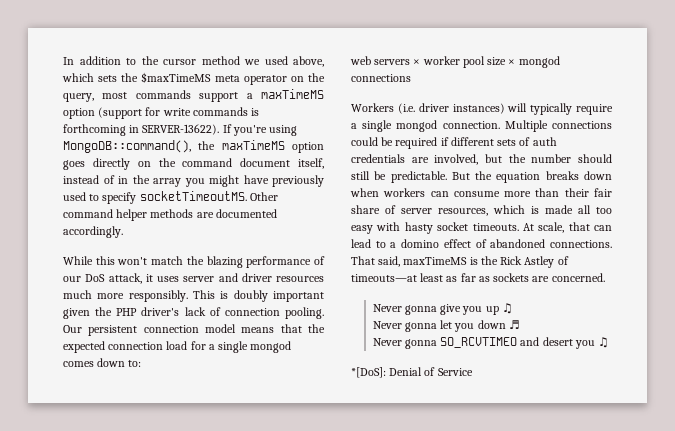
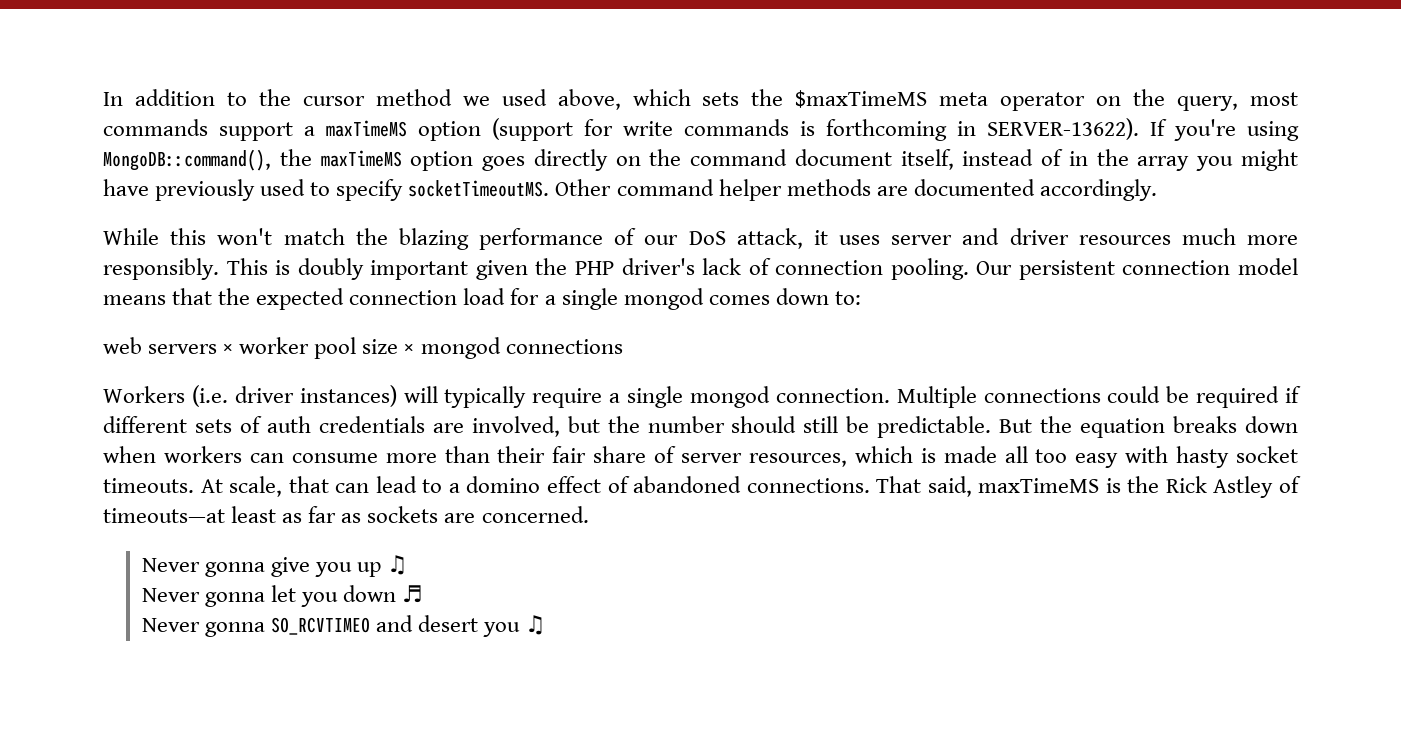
- *[DoS]: Denial of Service

